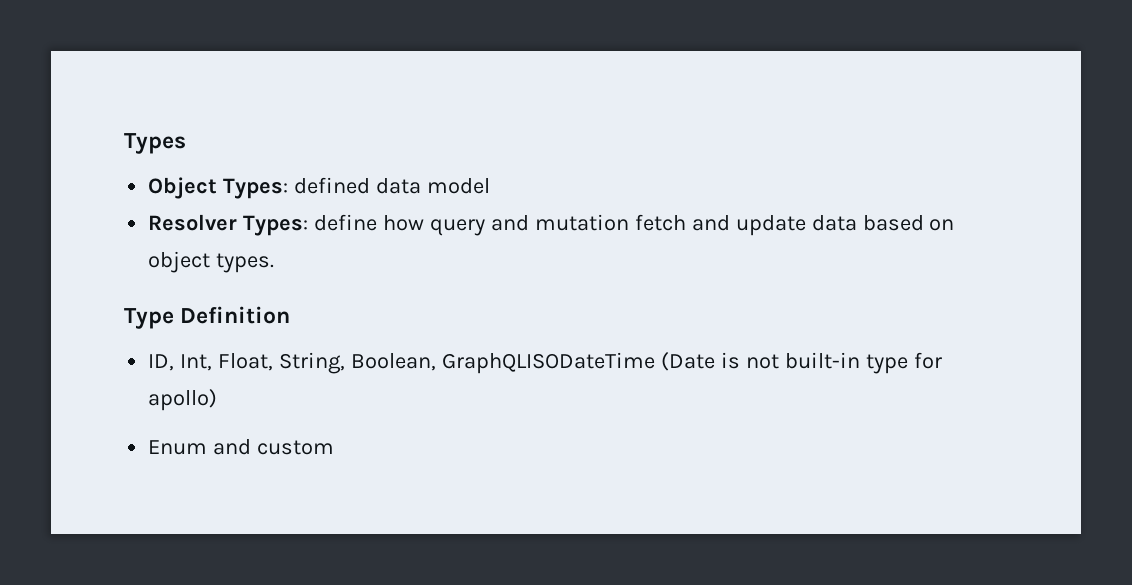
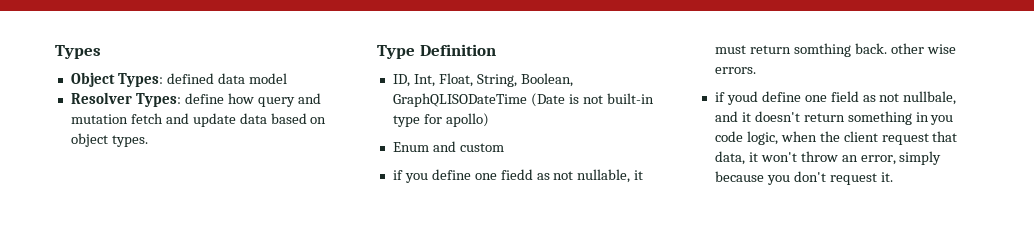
+ if you define one fiedd as not nullable, it must return somthing back. other wise errors.
+ if youd define one field as not nullbale, and it doesn't return something in you code logic, when the client request that data, it won't throw an error, simply because you don't request it.

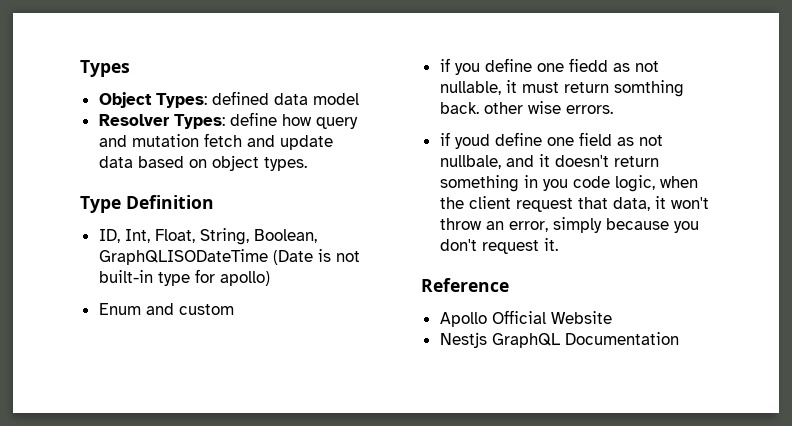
+ Reference
+ Apollo Official Website
+ Nestjs GraphQL Documentation

